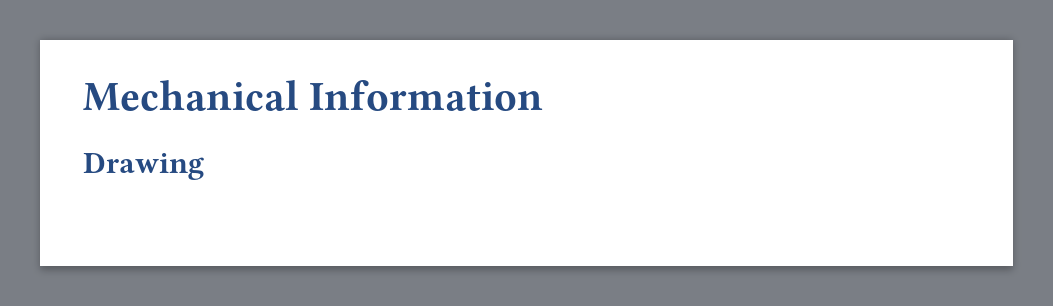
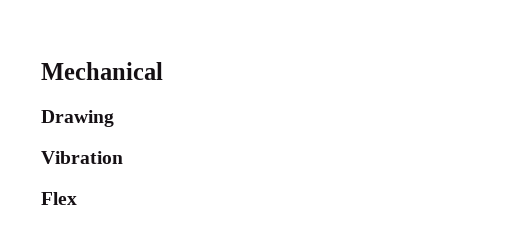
- Mechanical Information
+ Mechanical
+ Vibration
+ Flex

